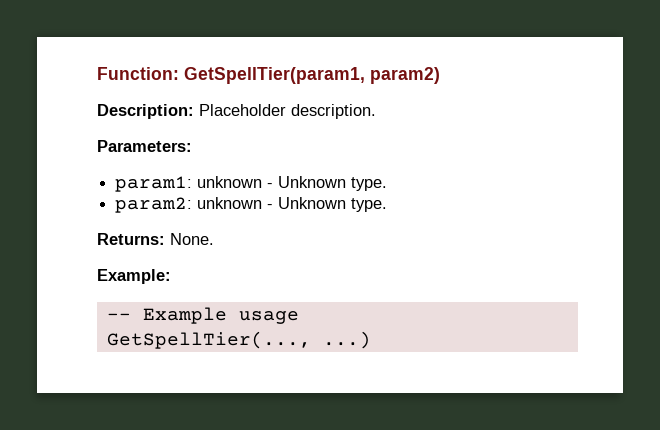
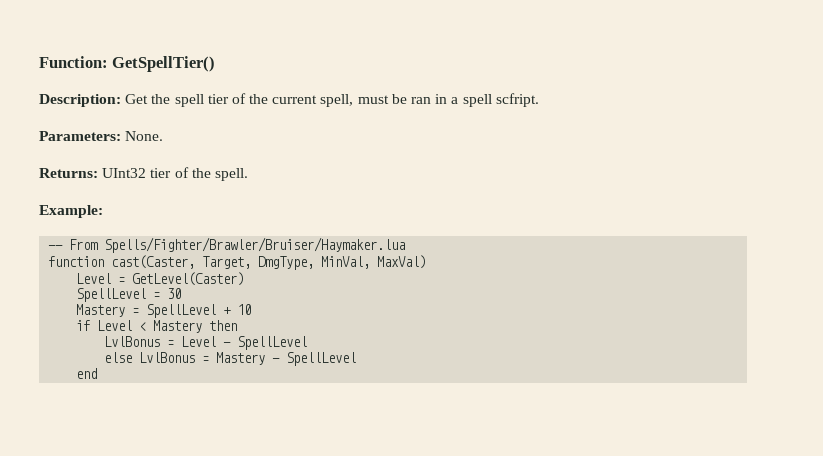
- Function: GetSpellTier(param1, param2)
+ Function: GetSpellTier()
- Description: Placeholder description.
- Parameters:
- param1: unknown - Unknown type.
- param2: unknown - Unknown type.
- Returns: None.
+ Description: Get the spell tier of the current spell, must be ran in a spell scfript.
+ Parameters: None.
+ Returns: UInt32 tier of the spell.
  Example:
- -- Example usage
- GetSpellTier(..., ...)
+ -- From Spells/Fighter/Brawler/Bruiser/Haymaker.lua
+ function cast(Caster, Target, DmgType, MinVal, MaxVal)
+ Level = GetLevel(Caster)
+ SpellLevel = 30
+ Mastery = SpellLevel + 10
+ if Level < Mastery then
+ LvlBonus = Level - SpellLevel
+ else LvlBonus = Mastery - SpellLevel
+ end

